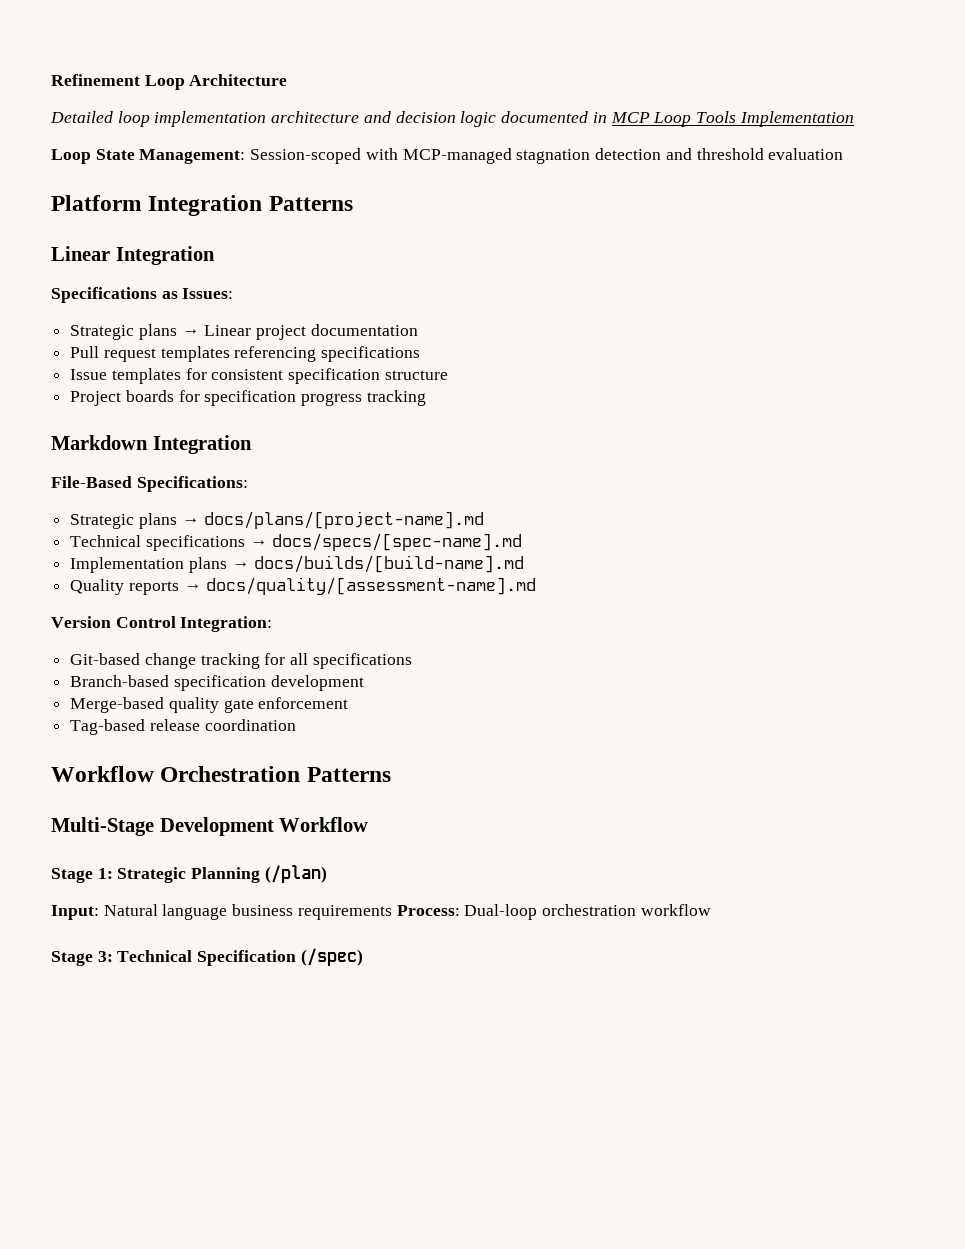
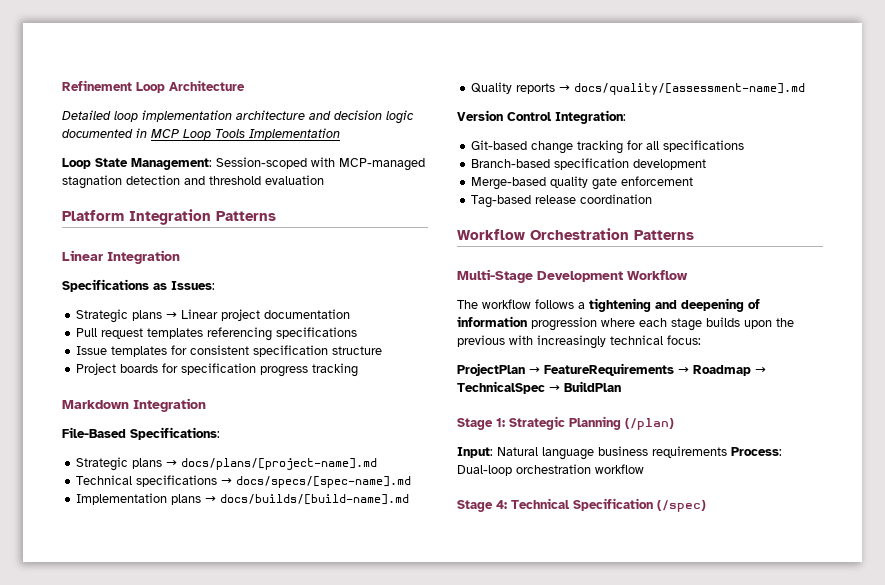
+ The workflow follows a tightening and deepening of information progression where each stage builds upon the previous with increasingly technical focus:
+ ProjectPlan → FeatureRequirements → Roadmap → TechnicalSpec → BuildPlan
- Stage 3: Technical Specification (/spec)
+ Stage 4: Technical Specification (/spec)

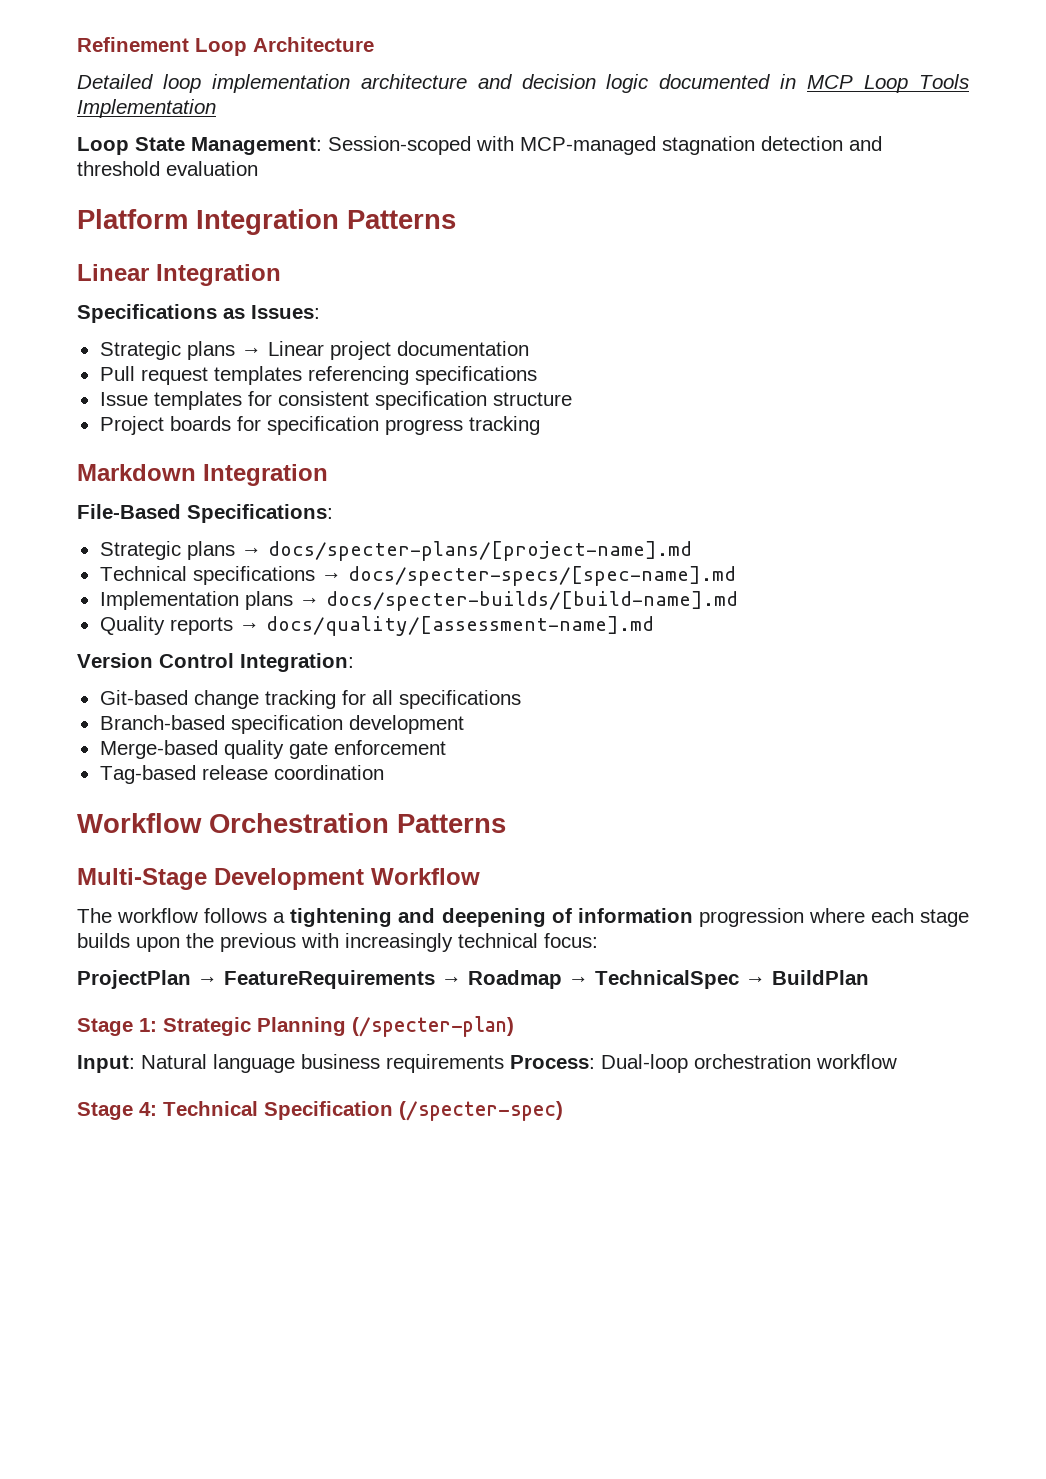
- Strategic plans → docs/plans/[project-name].md
+ Strategic plans → docs/specter-plans/[project-name].md
- Technical specifications → docs/specs/[spec-name].md
+ Technical specifications → docs/specter-specs/[spec-name].md
- Implementation plans → docs/builds/[build-name].md
+ Implementation plans → docs/specter-builds/[build-name].md
- Stage 1: Strategic Planning (/plan)
+ Stage 1: Strategic Planning (/specter-plan)
- Stage 4: Technical Specification (/spec)
+ Stage 4: Technical Specification (/specter-spec)

